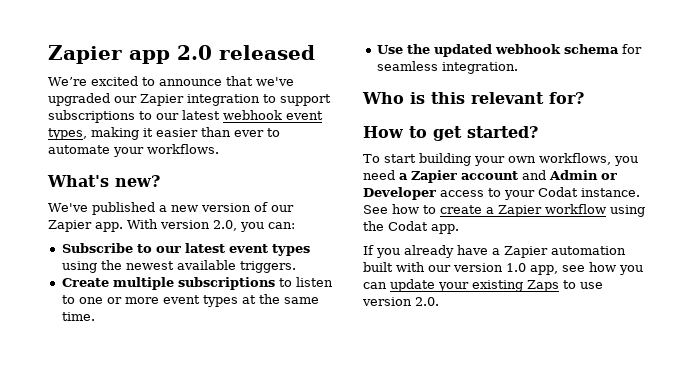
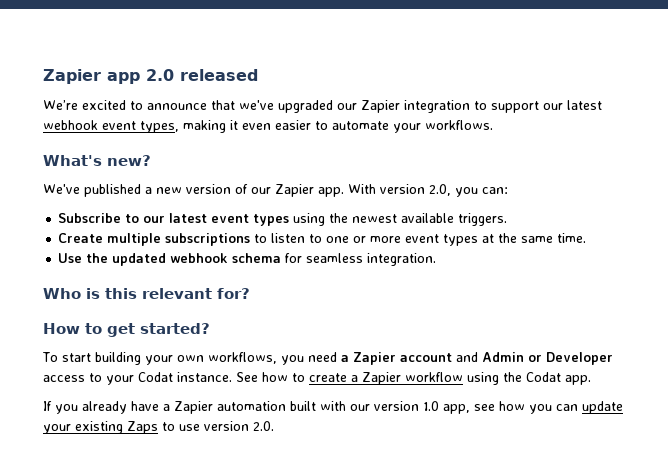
- We’re excited to announce that we've upgraded our Zapier integration to support subscriptions to our latest webhook event types, making it easier than ever to automate your workflows.
+ We’re excited to announce that we've upgraded our Zapier integration to support our latest webhook event types, making it even easier to automate your workflows.

